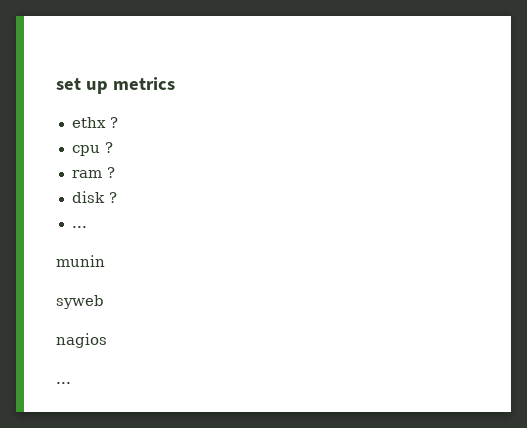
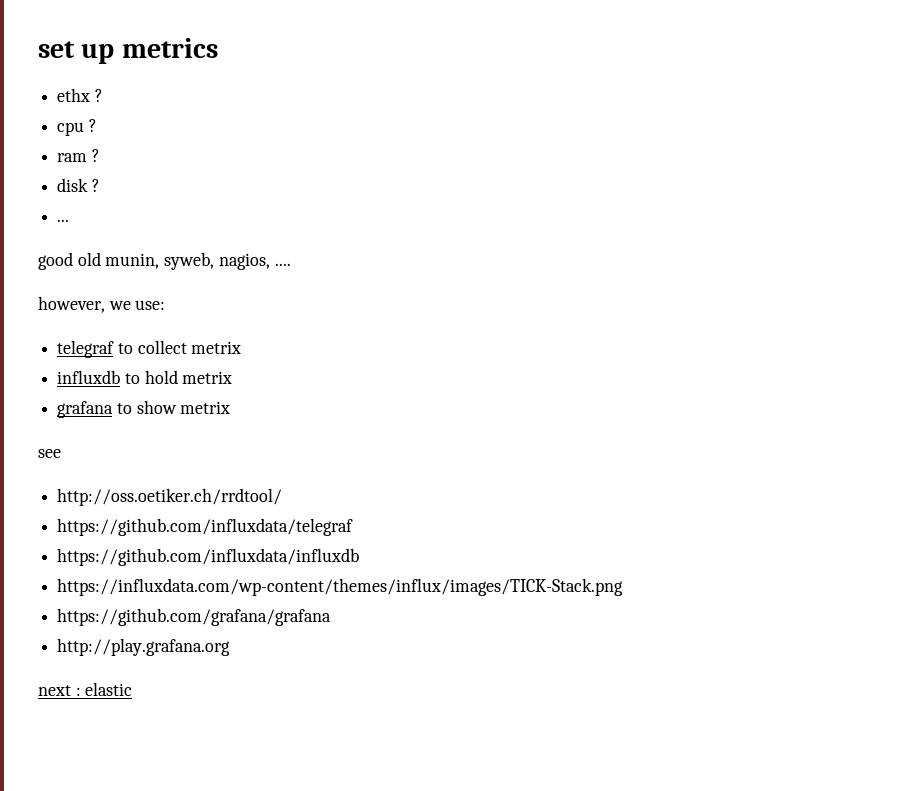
- munin
- syweb
- nagios
- ...
+ good old munin, syweb, nagios, ....
+ however, we use:
+ telegraf to collect metrix
+ influxdb to hold metrix
+ grafana to show metrix
+ see
+ http://oss.oetiker.ch/rrdtool/
+ https://github.com/influxdata/telegraf
+ https://github.com/influxdata/influxdb
+ https://influxdata.com/wp-content/themes/influx/images/TICK-Stack.png
+ https://github.com/grafana/grafana
+ http://play.grafana.org
+ next : elastic

